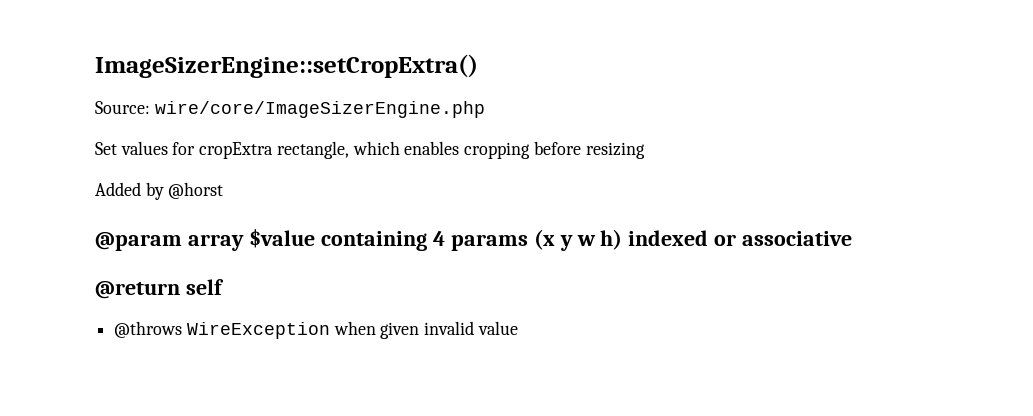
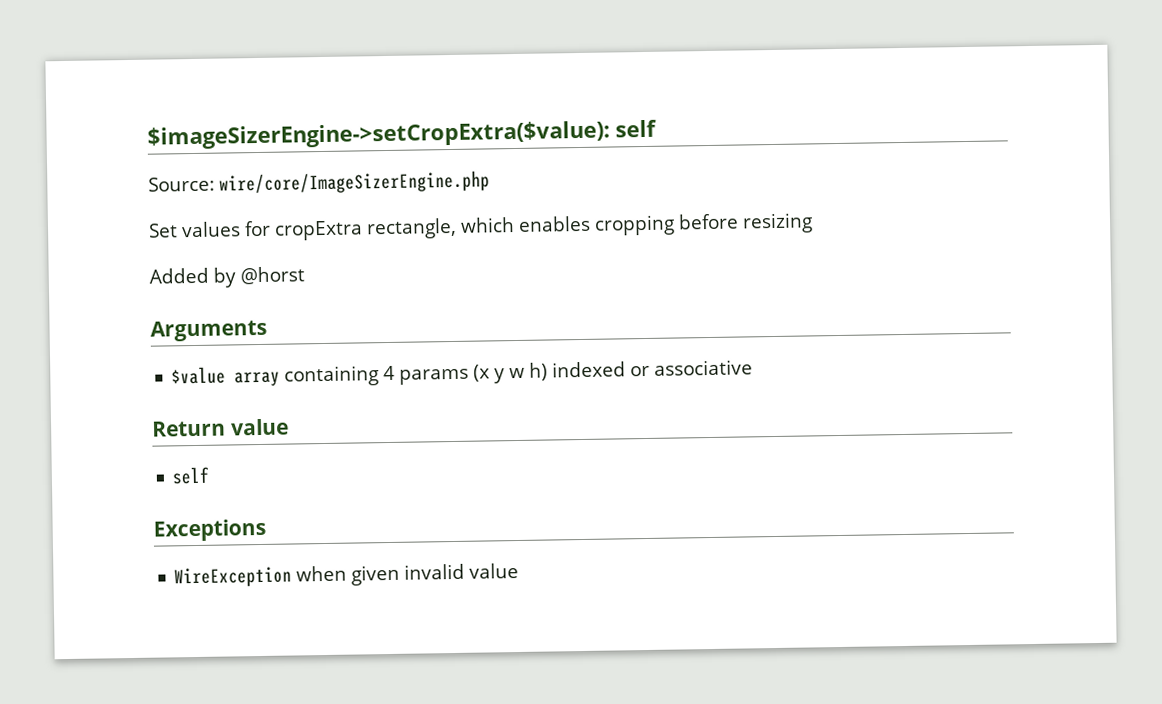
- ImageSizerEngine::setCropExtra()
+ $imageSizerEngine->setCropExtra($value): self
- @param array $value containing 4 params (x y w h) indexed or associative
+ Arguments
+ $value array containing 4 params (x y w h) indexed or associative
- @return self
- @throws WireException when given invalid value
+ Return value
+ self
+ Exceptions
+ WireException when given invalid value

